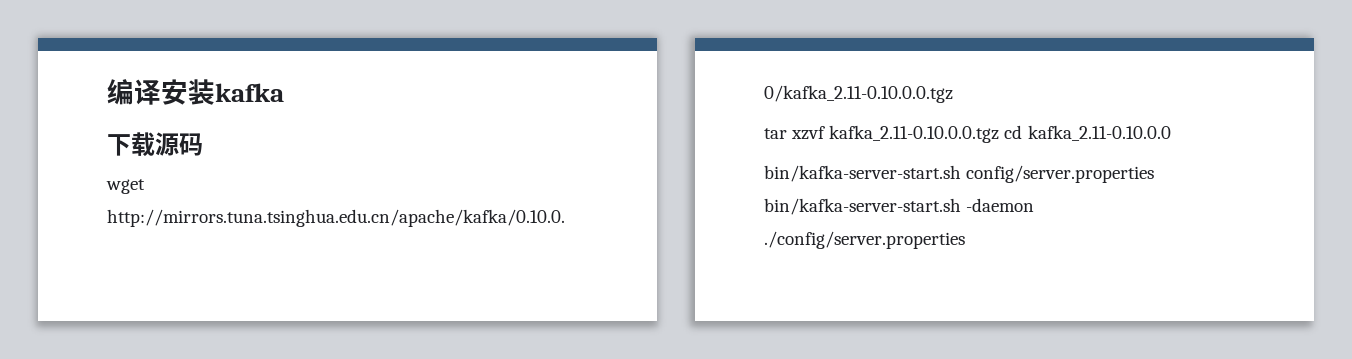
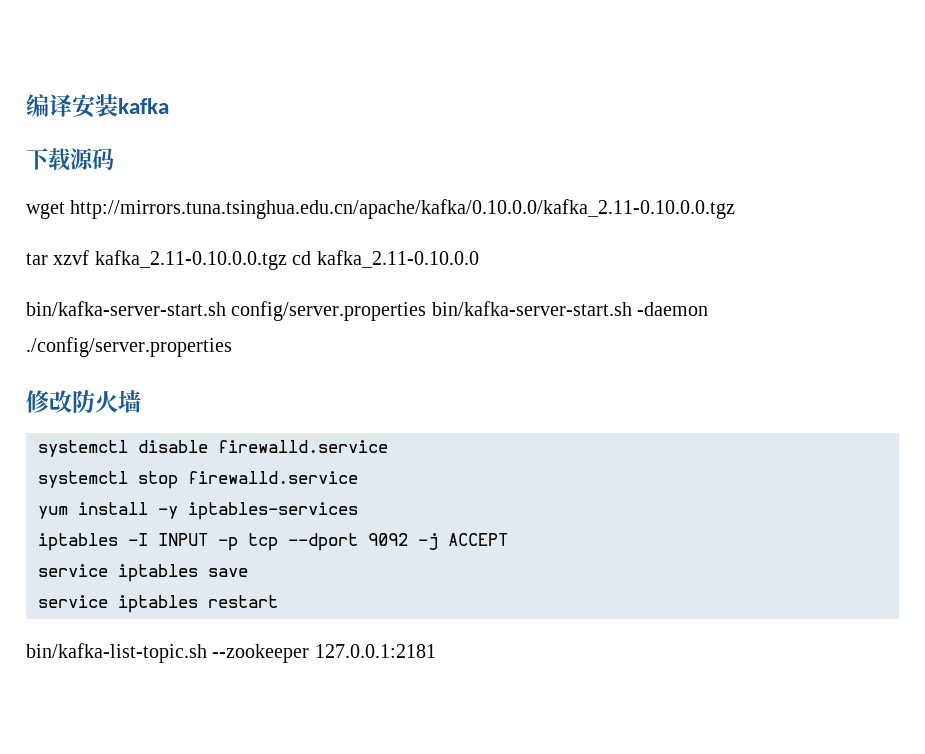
+ 修改防火墙
+ systemctl disable firewalld.service
+ systemctl stop firewalld.service
+ yum install -y iptables-services
+ iptables -I INPUT -p tcp --dport 9092 -j ACCEPT
+ service iptables save
+ service iptables restart
+ bin/kafka-list-topic.sh --zookeeper 127.0.0.1:2181

